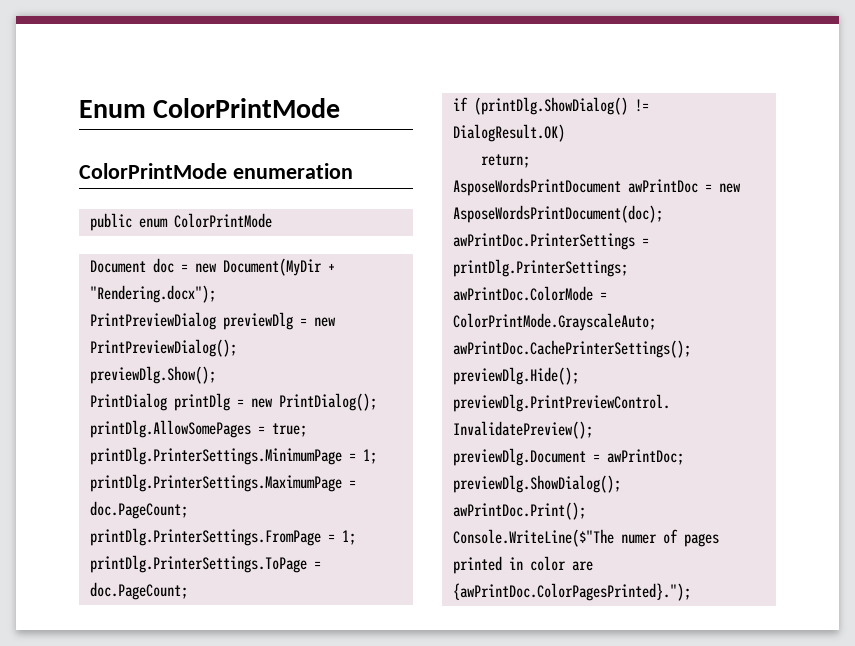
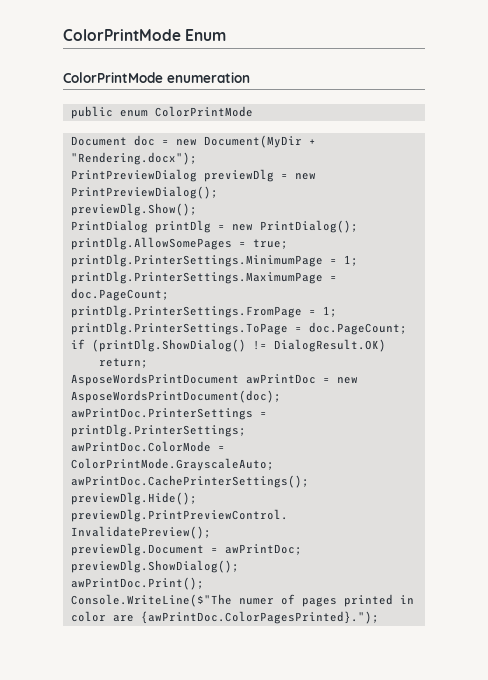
- Enum ColorPrintMode
+ ColorPrintMode Enum

